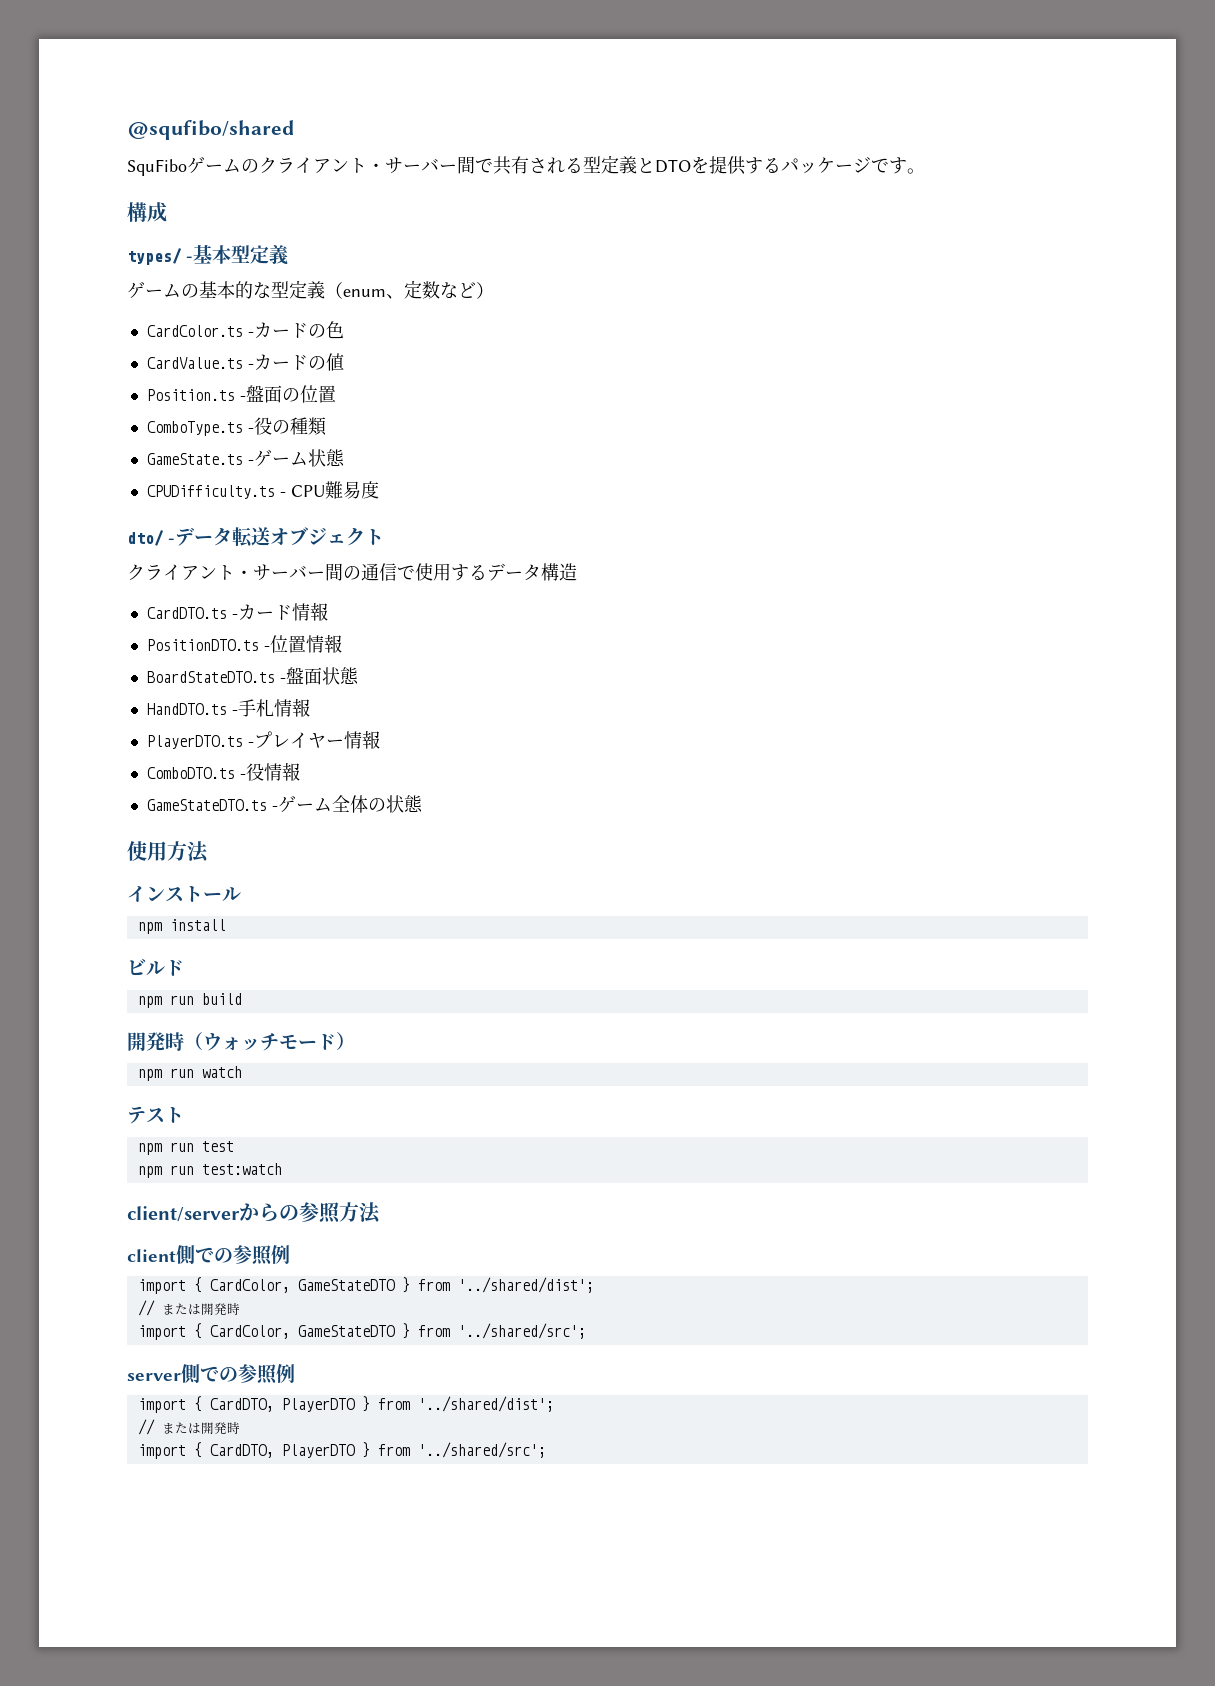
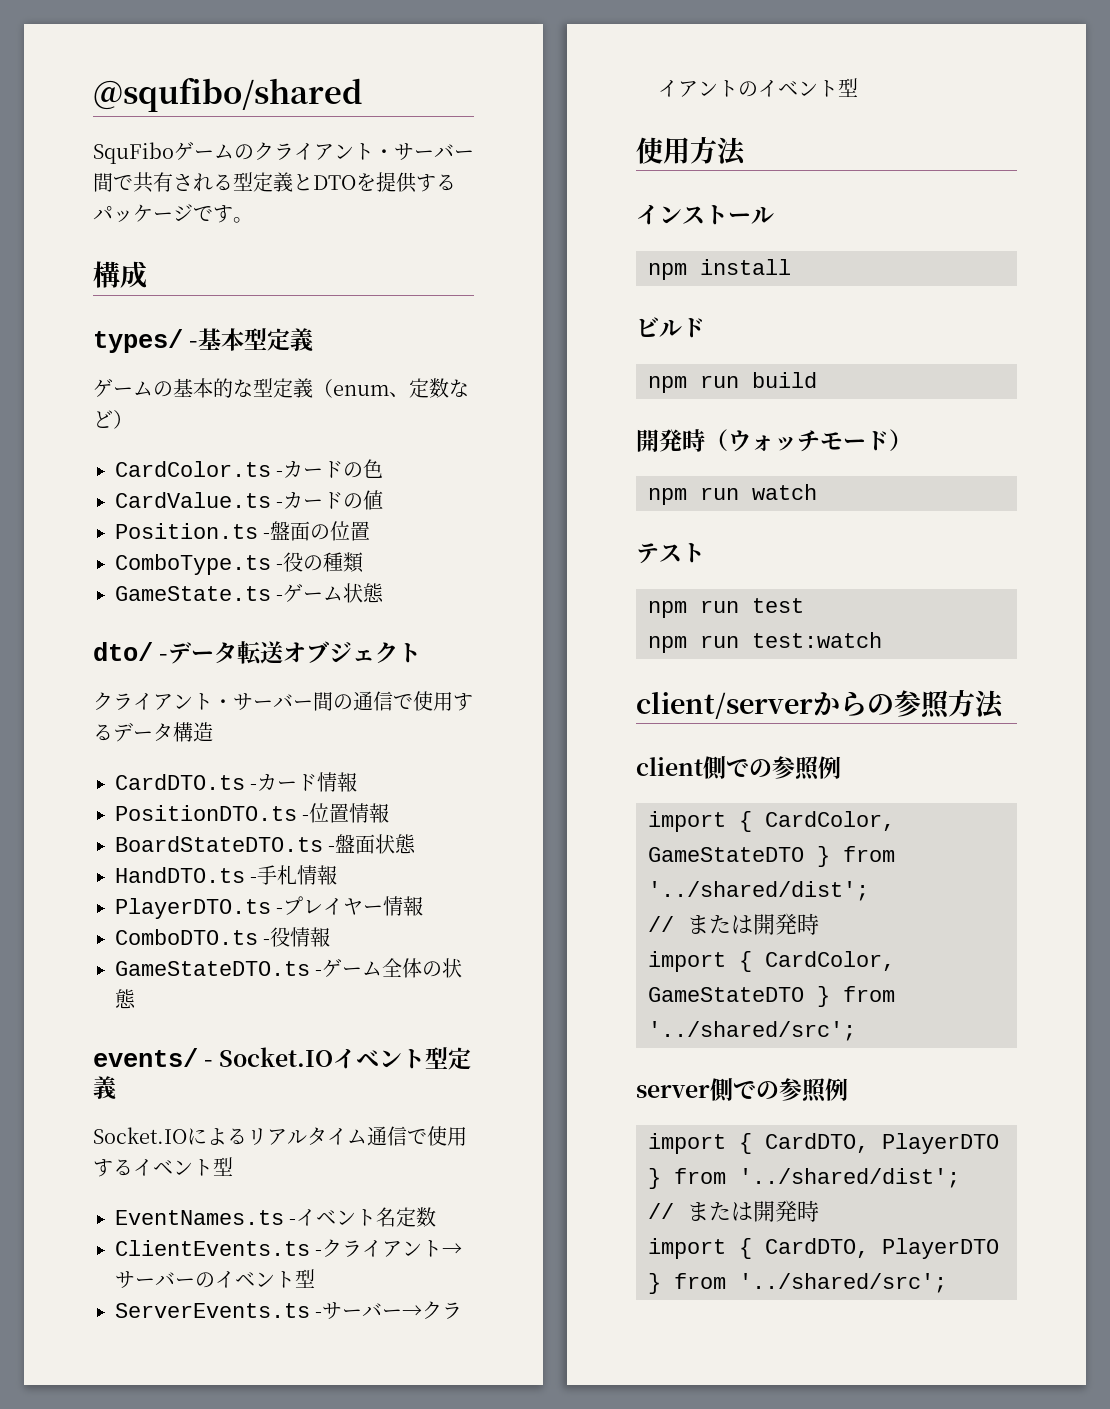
- CPUDifficulty.ts - CPU難易度
+ events/ - Socket.IOイベント型定義
+ Socket.IOによるリアルタイム通信で使用するイベント型
+ EventNames.ts -イベント名定数
+ ClientEvents.ts -クライアント→サーバーのイベント型
+ ServerEvents.ts -サーバー→クライアントのイベント型

